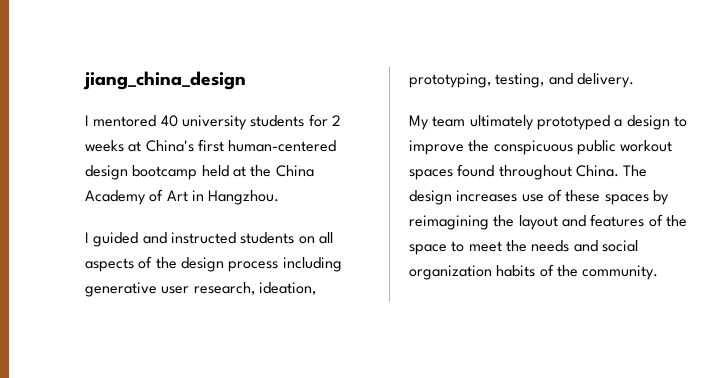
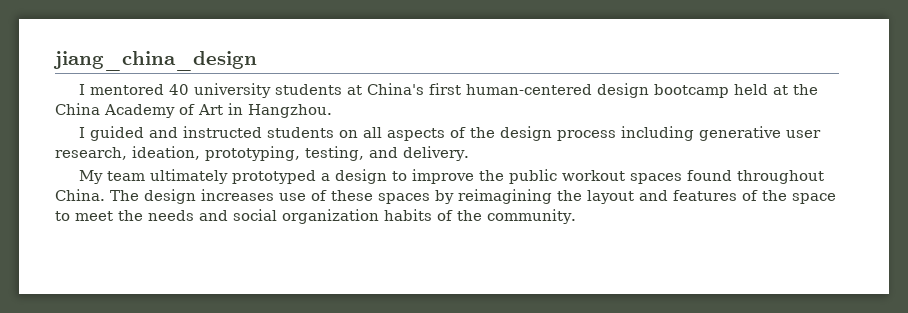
- I mentored 40 university students for 2 weeks at China's first human-centered design bootcamp held at the China Academy of Art in Hangzhou.
+ I mentored 40 university students at China's first human-centered design bootcamp held at the China Academy of Art in Hangzhou.
- My team ultimately prototyped a design to improve the conspicuous public workout spaces found throughout China.
+ My team ultimately prototyped a design to improve the public workout spaces found throughout China.

